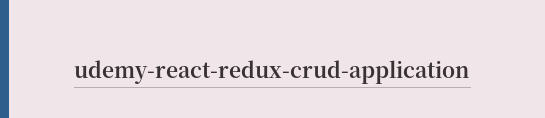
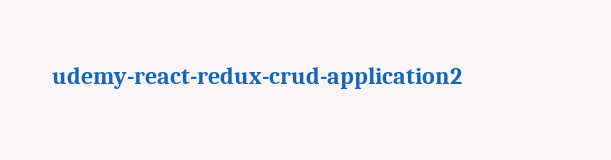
- udemy-react-redux-crud-application
+ udemy-react-redux-crud-application2

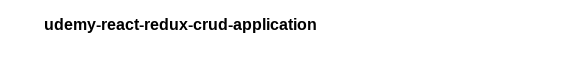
- udemy-react-redux-crud-application2
+ udemy-react-redux-crud-application

